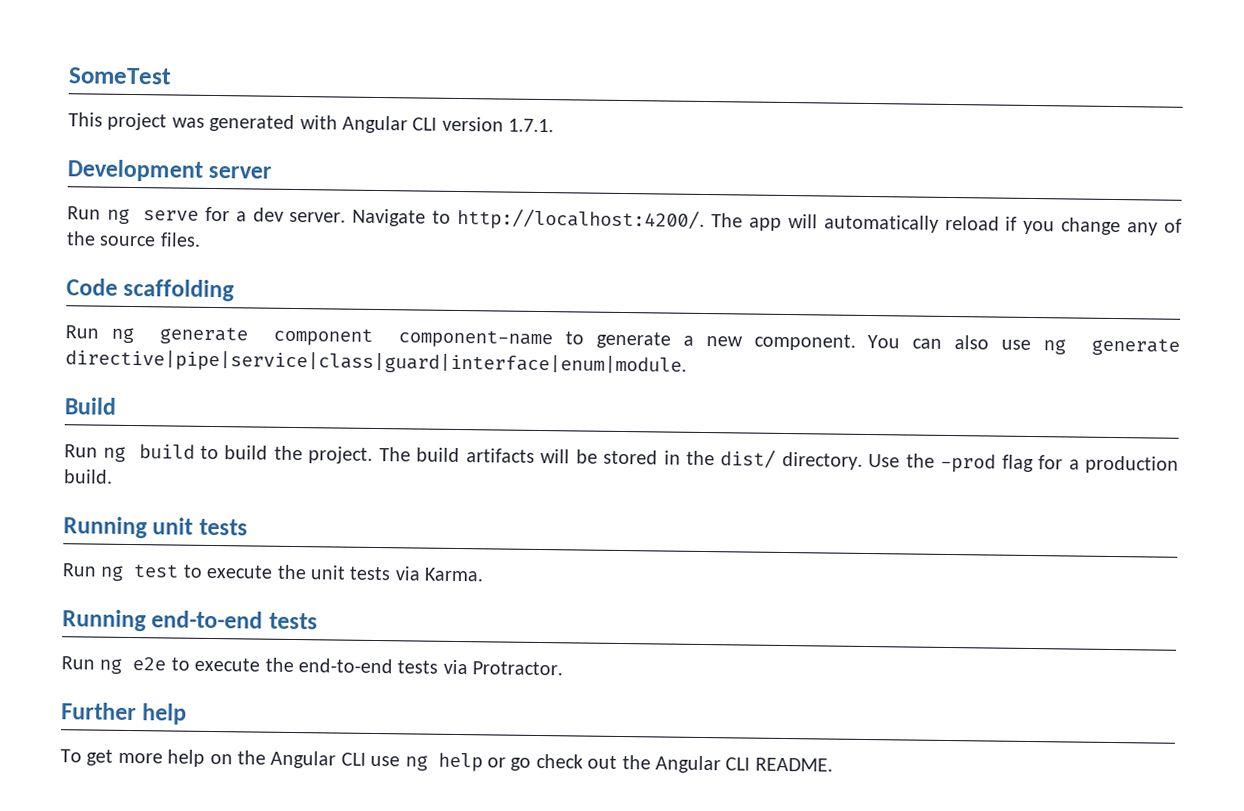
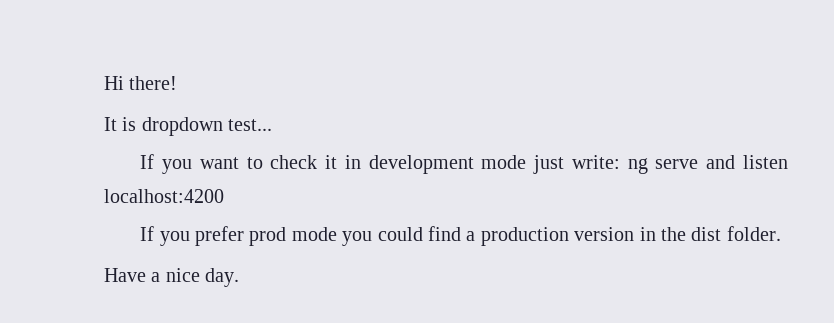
- SomeTest
- This project was generated with Angular CLI version 1.7.1.
- Development server
- Run ng serve for a dev server. Navigate to http://localhost:4200/. The app will automatically reload if you change any of the source files.
- Code scaffolding
- Run ng generate component component-name to generate a new component. You can also use ng generate directive|pipe|service|class|guard|interface|enum|module.
- Build
- Run ng build to build the project. The build artifacts will be stored in the dist/ directory. Use the -prod flag for a production build.
- Running unit tests
- Run ng test to execute the unit tests via Karma.
- Running end-to-end tests
- Run ng e2e to execute the end-to-end tests via Protractor.
- Further help
- To get more help on the Angular CLI use ng help or go check out the Angular CLI README.
+ Hi there!
+ It is dropdown test...
+ If you want to check it in development mode just write: ng serve and listen localhost:4200
+ If you prefer prod mode you could find a production version in the dist folder.
+ Have a nice day.

